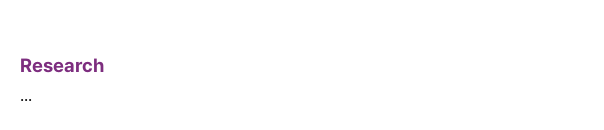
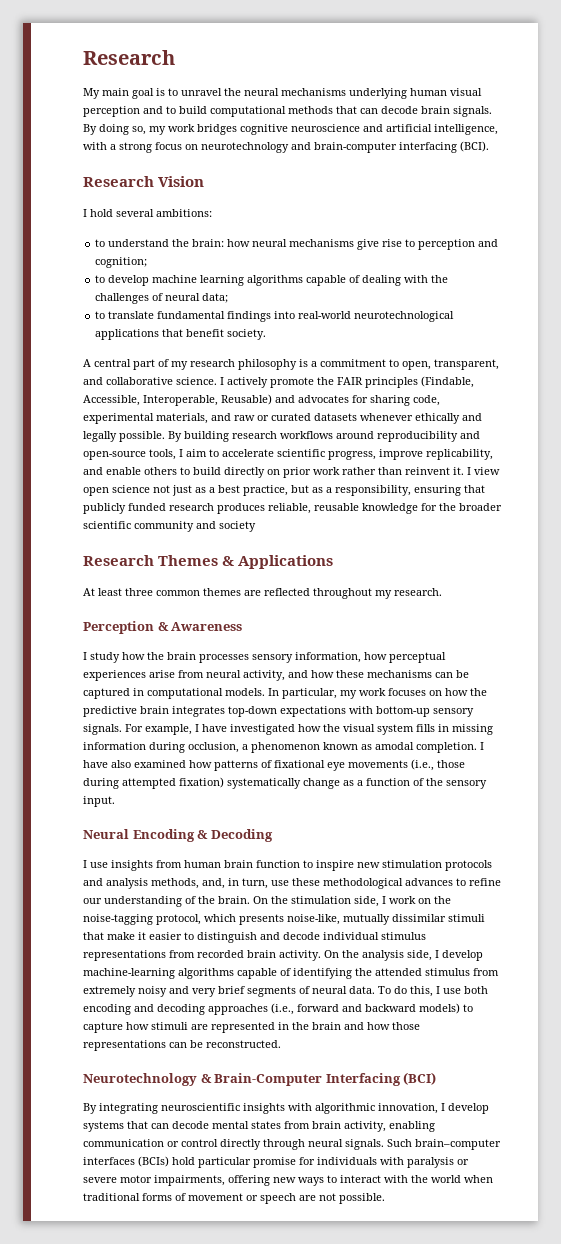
- ...
+ My main goal is to unravel the neural mechanisms underlying human visual perception and to build computational methods that can decode brain signals. By doing so, my work bridges cognitive neuroscience and artificial intelligence, with a strong focus on neurotechnology and brain-computer interfacing (BCI).
+ Research Vision
+ I hold several ambitions:
+ to understand the brain: how neural mechanisms give rise to perception and cognition;
+ to develop machine learning algorithms capable of dealing with the challenges of neural data;
+ to translate fundamental findings into real-world neurotechnological applications that benefit society.
+ A central part of my research philosophy is a commitment to open, transparent, and collaborative science. I actively promote the FAIR principles (Findable, Accessible, Interoperable, Reusable) and advocates for sharing code, experimental materials, and raw or curated datasets whenever ethically and legally possible. By building research workflows around reproducibility and open-source tools, I aim to accelerate scientific progress, improve replicability, and enable others to build directly on prior work rather than reinvent it. I view open science not just as a best practice, but as a responsibility, ensuring that publicly funded research produces reliable, reusable knowledge for the broader scientific community and society
+ Research Themes & Applications
+ At least three common themes are reflected throughout my research.
+ Perception & Awareness
+ I study how the brain processes sensory information, how perceptual experiences arise from neural activity, and how these mechanisms can be captured in computational models. In particular, my work focuses on how the predictive brain integrates top-down expectations with bottom-up sensory signals. For example, I have investigated how the visual system fills in missing information during occlusion, a phenomenon known as amodal completion. I have also examined how patterns of fixational eye movements (i.e., those during attempted fixation) systematically change as a function of the sensory input.
+ Neural Encoding & Decoding
+ I use insights from human brain function to inspire new stimulation protocols and analysis methods, and, in turn, use these methodological advances to refine our understanding of the brain. On the stimulation side, I work on the noise-tagging protocol, which presents noise-like, mutually dissimilar stimuli that make it easier to distinguish and decode individual stimulus representations from recorded brain activity. On the analysis side, I develop machine-learning algorithms capable of identifying the attended stimulus from extremely noisy and very brief segments of neural data. To do this, I use both encoding and decoding approaches (i.e., forward and backward models) to capture how stimuli are represented in the brain and how those representations can be reconstructed.
+ Neurotechnology & Brain-Computer Interfacing (BCI)
+ By integrating neuroscientific insights with algorithmic innovation, I develop systems that can decode mental states from brain activity, enabling communication or control directly through neural signals. Such brain–computer interfaces (BCIs) hold particular promise for individuals with paralysis or severe motor impairments, offering new ways to interact with the world when traditional forms of movement or speech are not possible.

